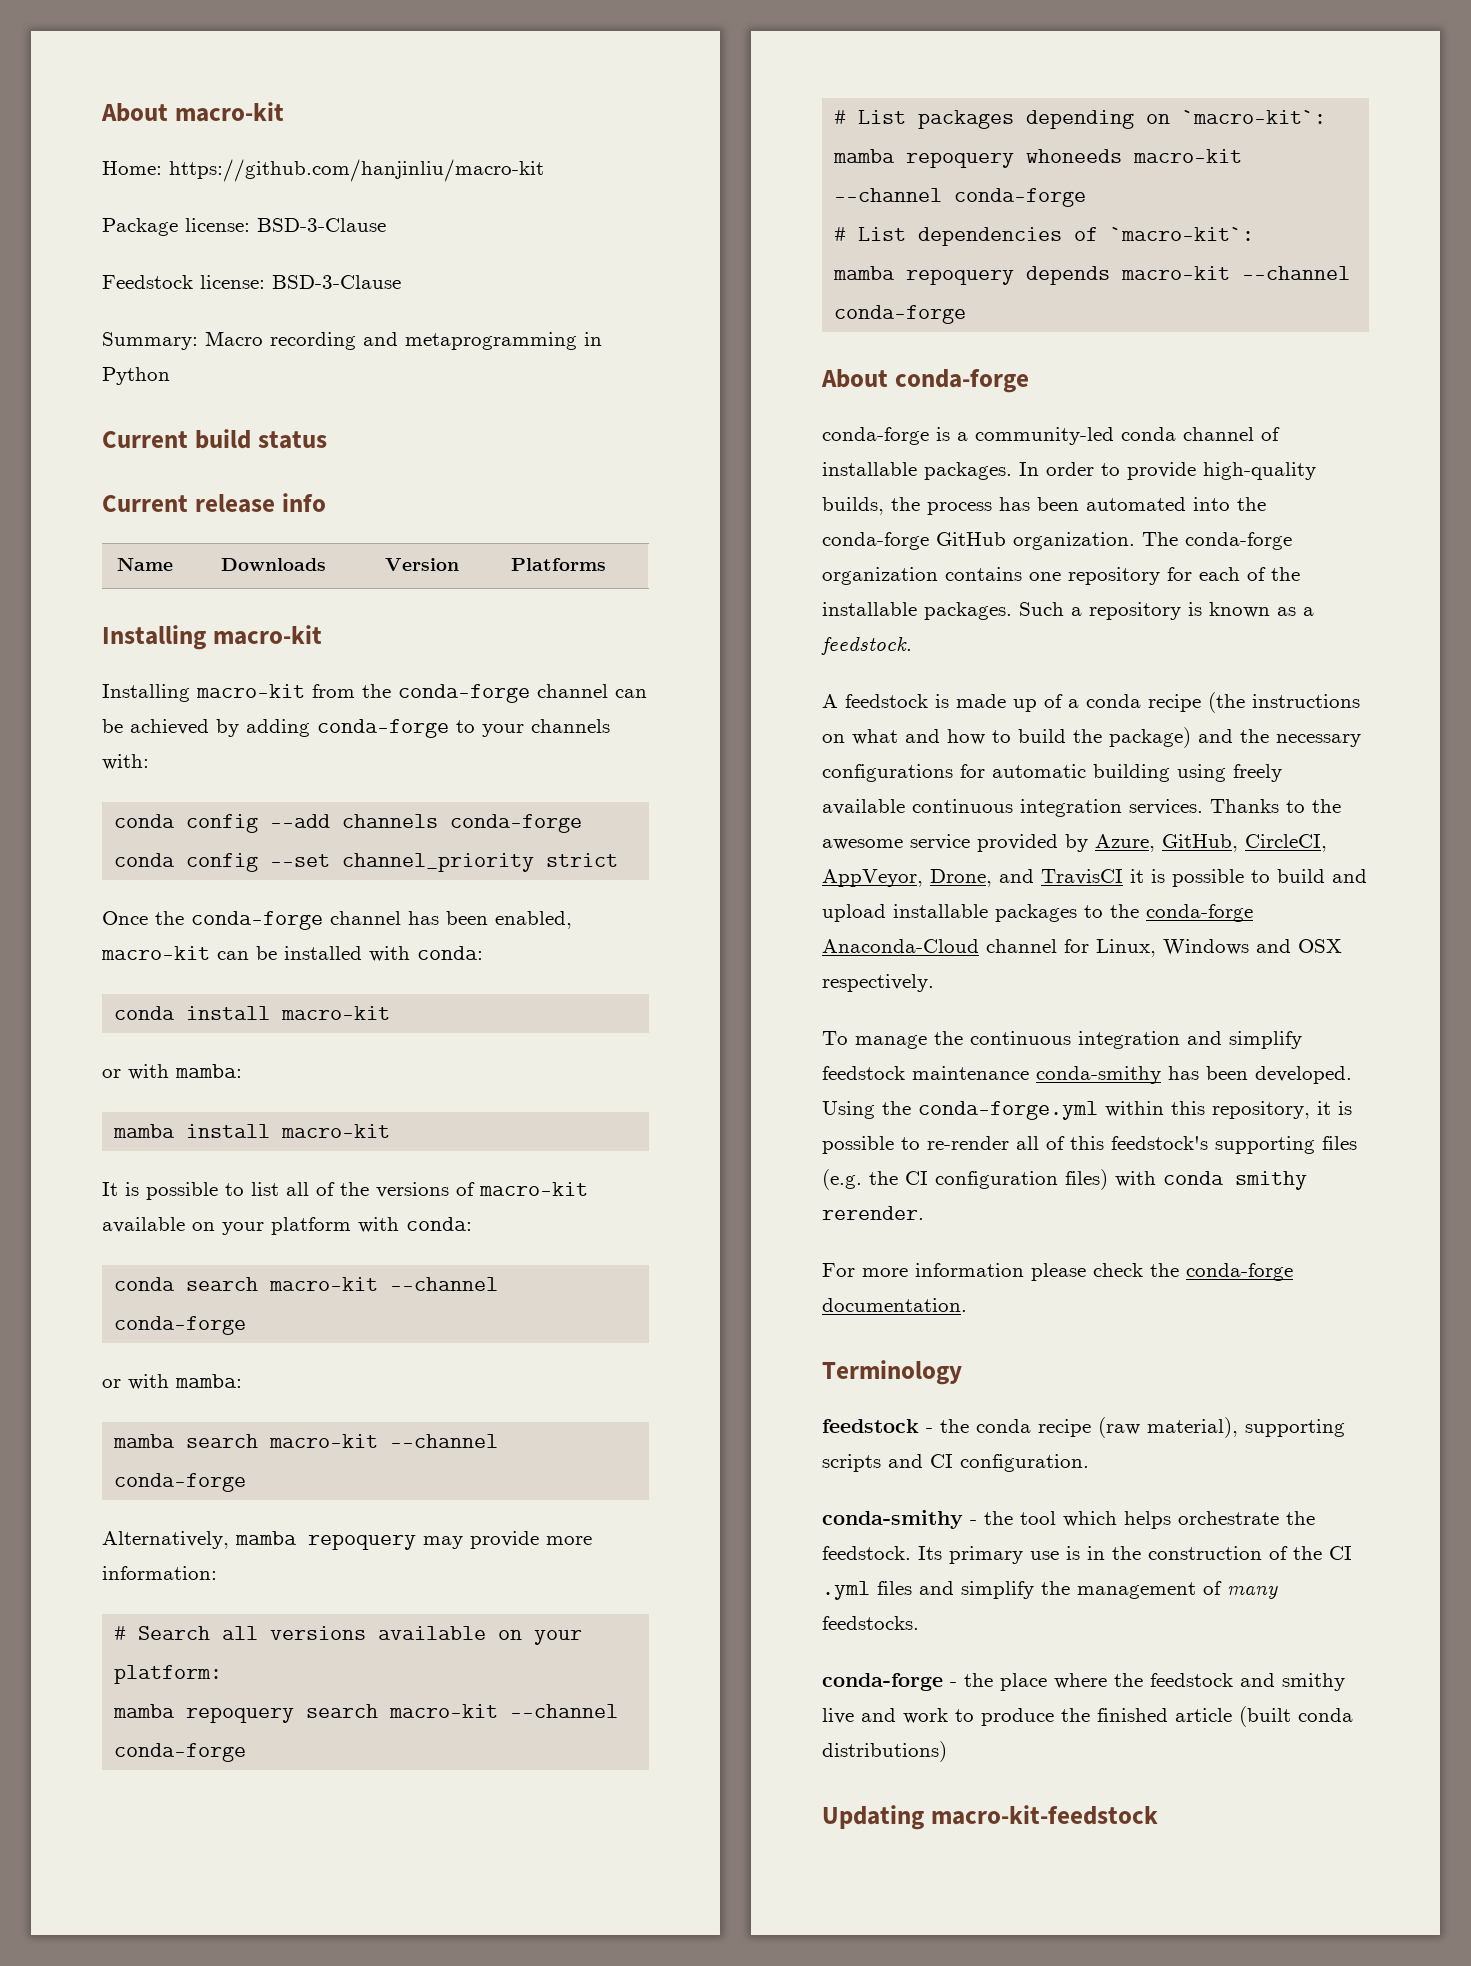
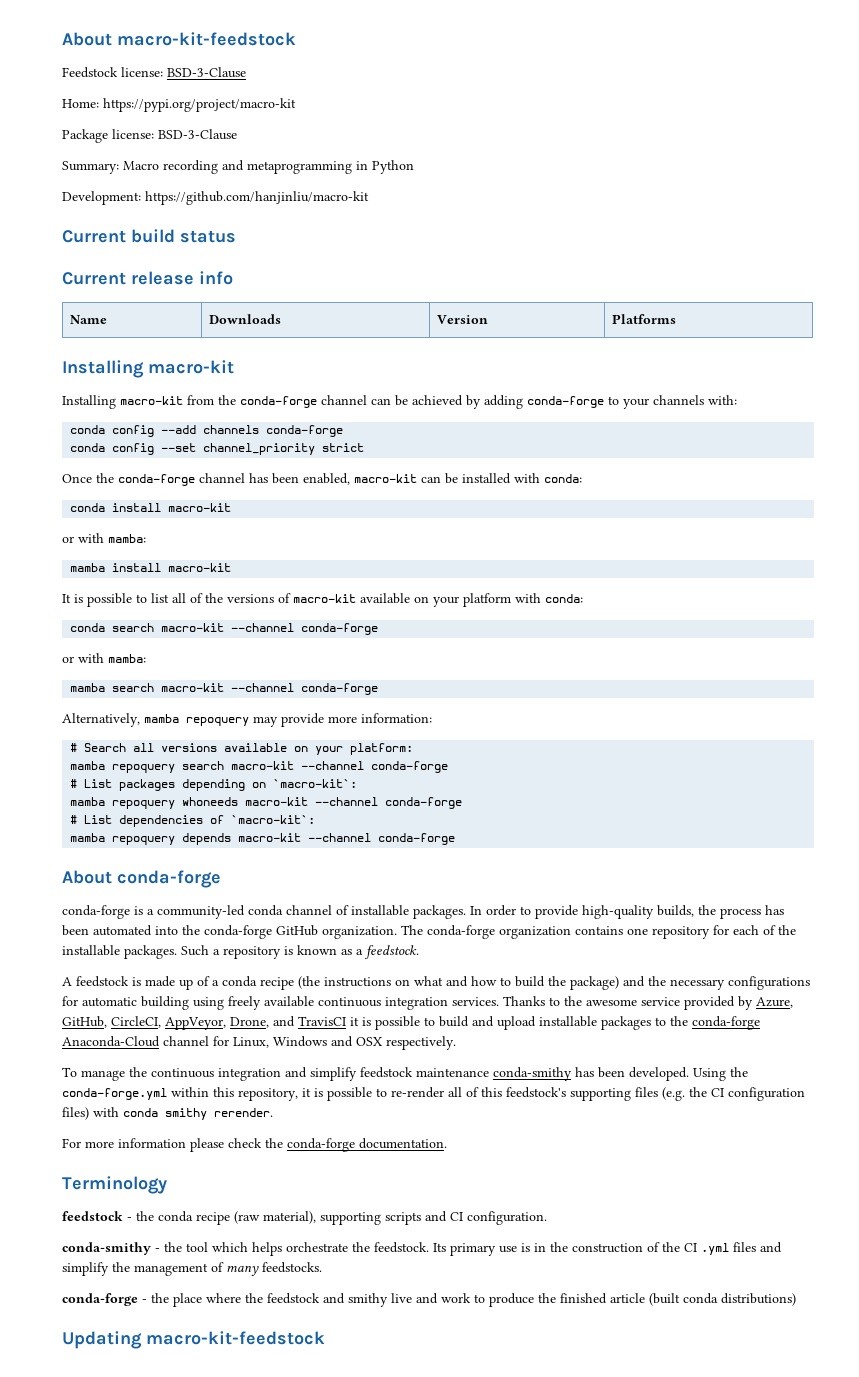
- About macro-kit
- Home: https://github.com/hanjinliu/macro-kit
+ About macro-kit-feedstock
+ Feedstock license: BSD-3-Clause
+ Home: https://pypi.org/project/macro-kit
  Package license: BSD-3-Clause
- Feedstock license: BSD-3-Clause
+ Development: https://github.com/hanjinliu/macro-kit

